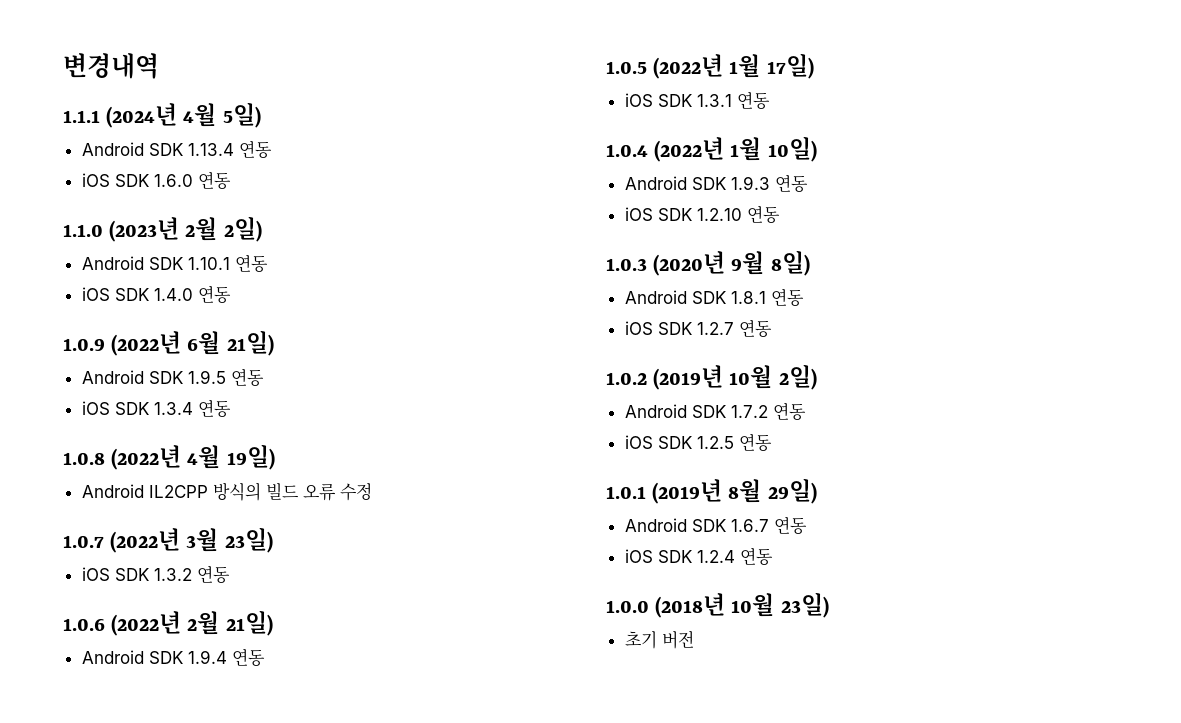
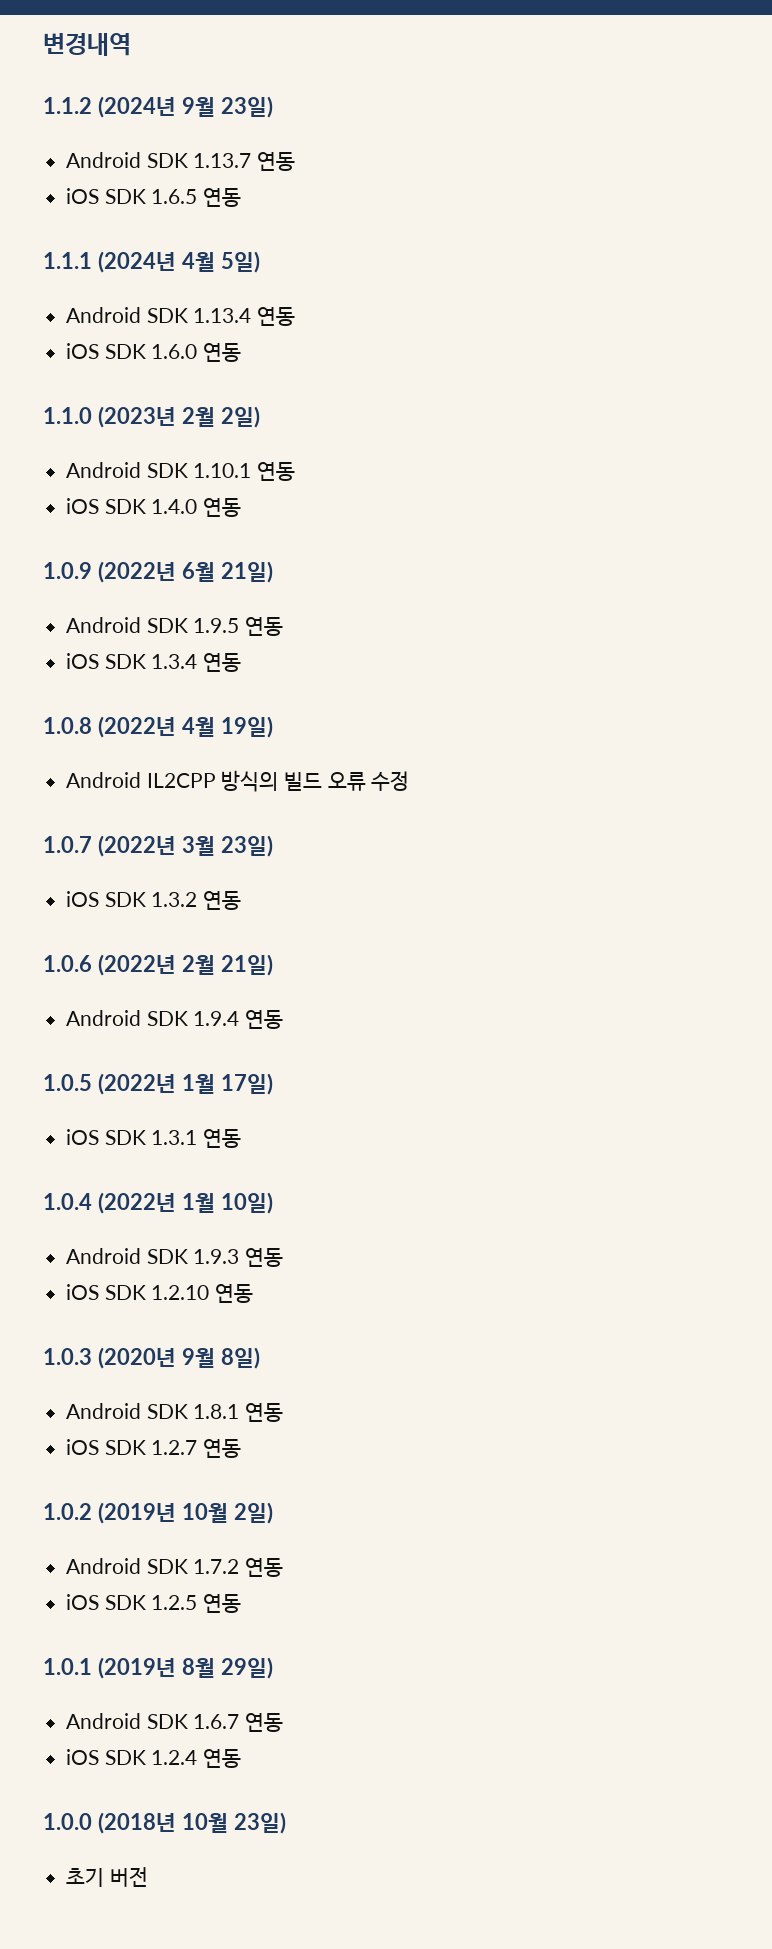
+ 1.1.2 (2024년 9월 23일)
+ Android SDK 1.13.7 연동
+ iOS SDK 1.6.5 연동

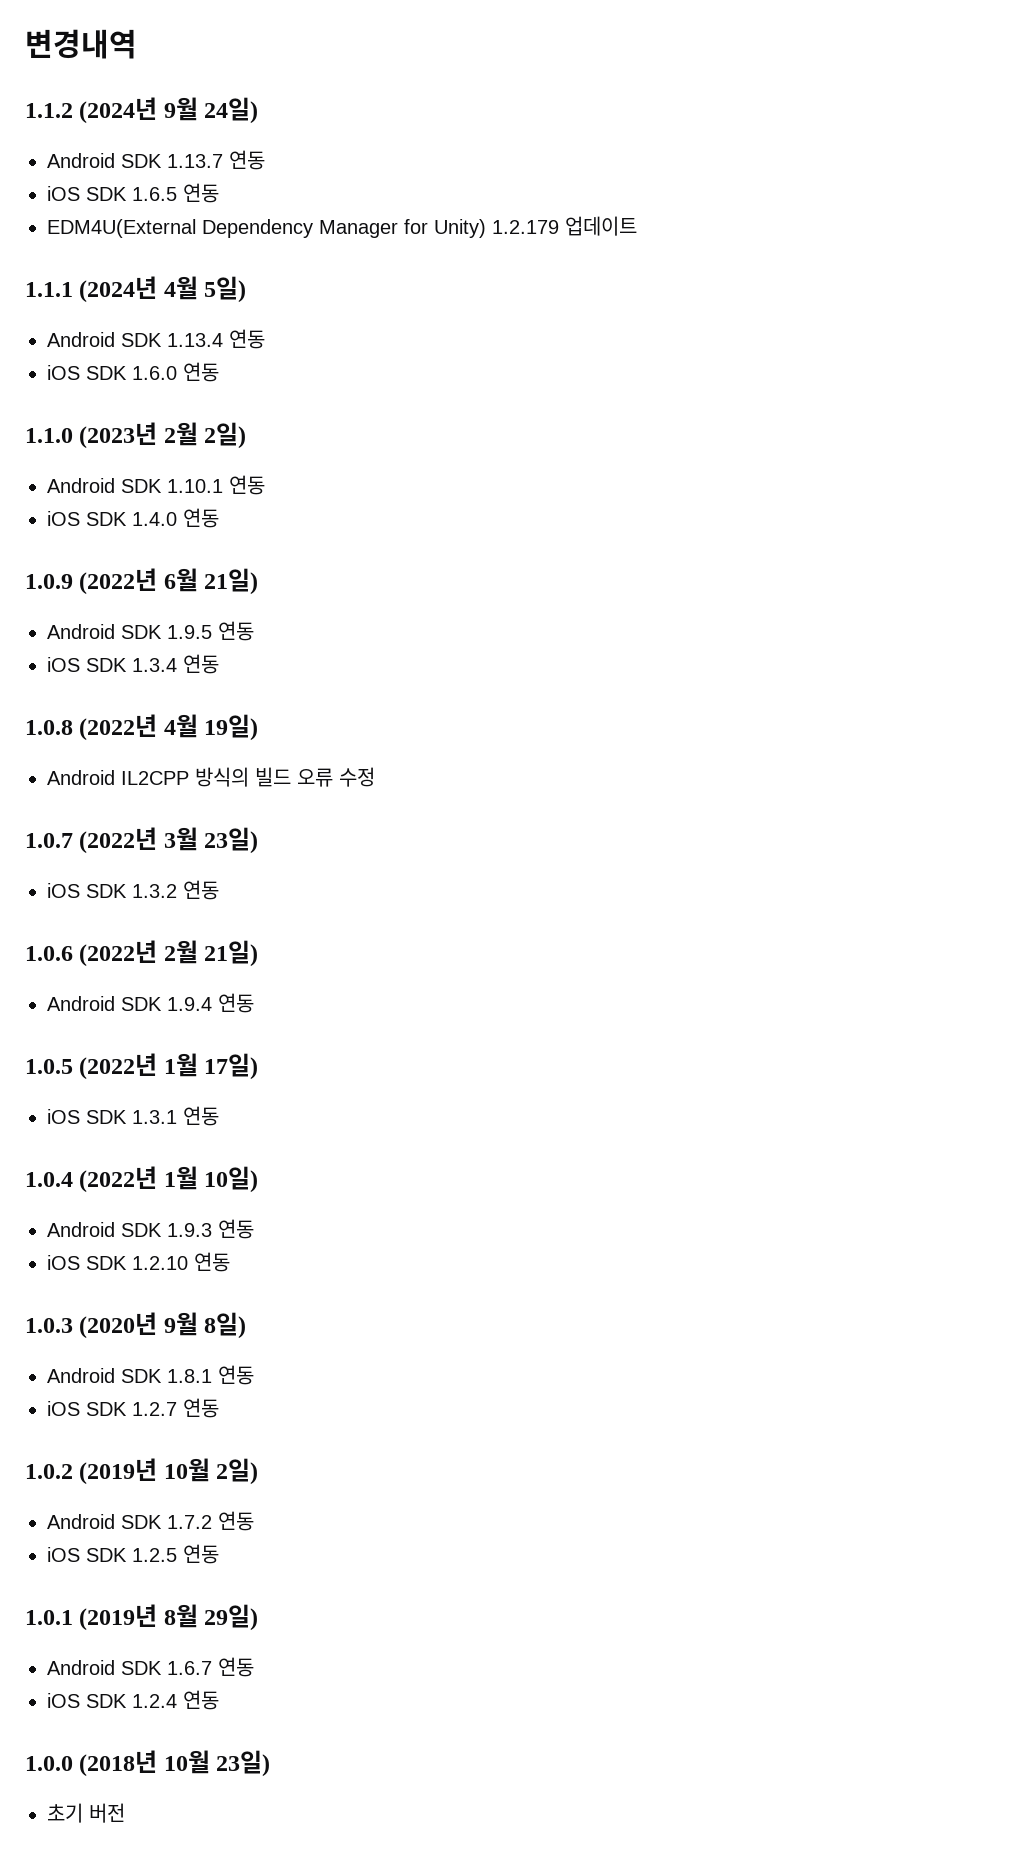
- 1.1.2 (2024년 9월 23일)
+ 1.1.2 (2024년 9월 24일)
+ EDM4U(External Dependency Manager for Unity) 1.2.179 업데이트

